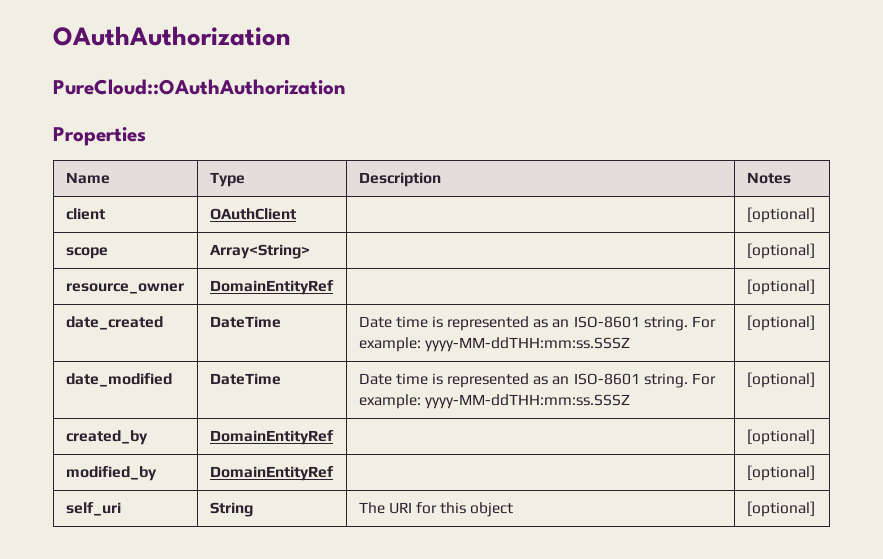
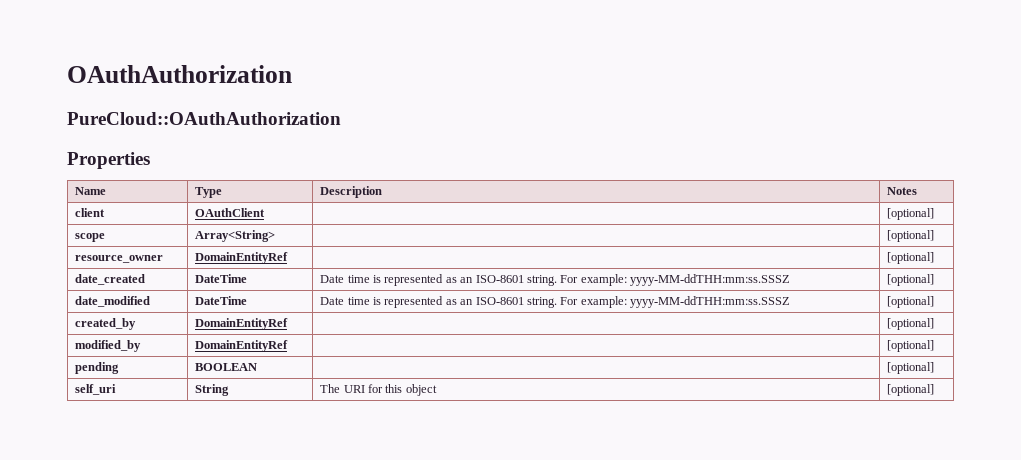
+ pending | BOOLEAN | | [optional]

